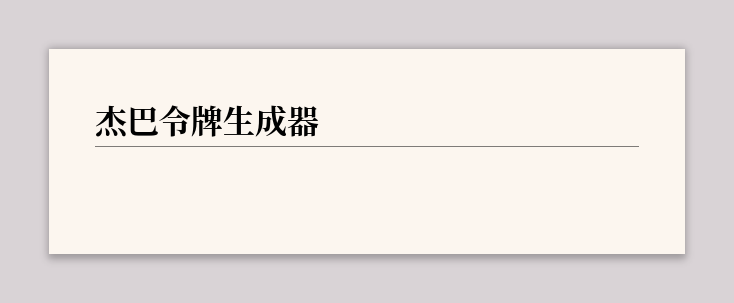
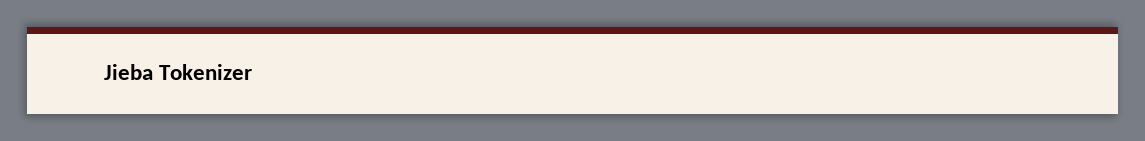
- 杰巴令牌生成器
+ Jieba Tokenizer

